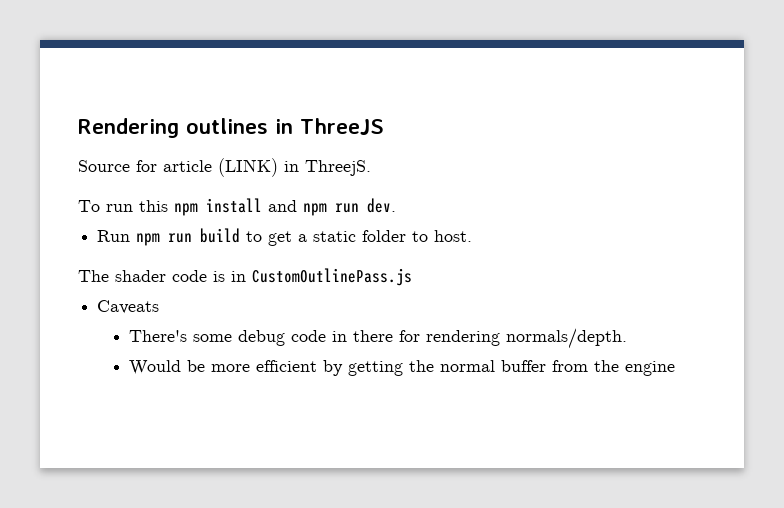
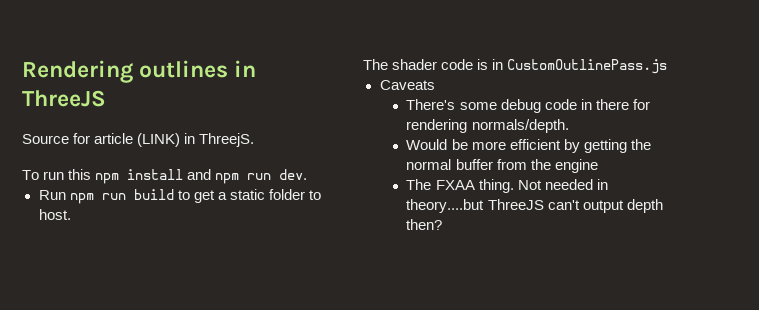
+ The FXAA thing. Not needed in theory....but ThreeJS can't output depth then?

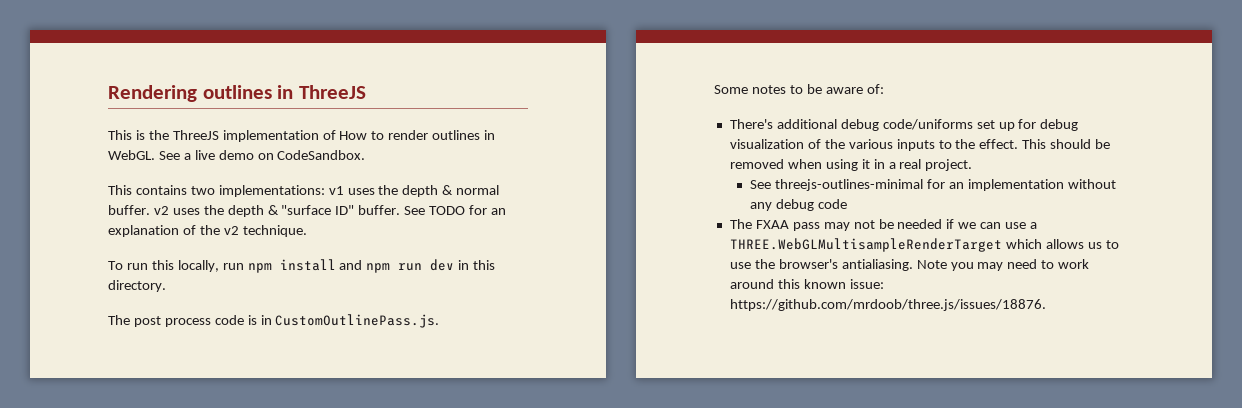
- Source for article (LINK) in ThreejS.
+ This is the ThreeJS implementation of How to render outlines in WebGL. See a live demo on CodeSandbox.
+ This contains two implementations: v1 uses the depth & normal buffer. v2 uses the depth & "surface ID" buffer. See TODO for an explanation of the v2 technique.
- To run this npm install and npm run dev.
- Run npm run build to get a static folder to host.
- The shader code is in CustomOutlinePass.js
- Caveats
- There's some debug code in there for rendering normals/depth.
- Would be more efficient by getting the normal buffer from the engine
- The FXAA thing. Not needed in theory....but ThreeJS can't output depth then?
+ To run this locally, run npm install and npm run dev in this directory.
+ The post process code is in CustomOutlinePass.js.
+ Some notes to be aware of:
+ There's additional debug code/uniforms set up for debug visualization of the various inputs to the effect. This should be removed when using it in a real project.
+ See threejs-outlines-minimal for an implementation without any debug code
+ The FXAA pass may not be needed if we can use a THREE.WebGLMultisampleRenderTarget which allows us to use the browser's antialiasing. Note you may need to work around this known issue: https://github.com/mrdoob/three.js/issues/18876.

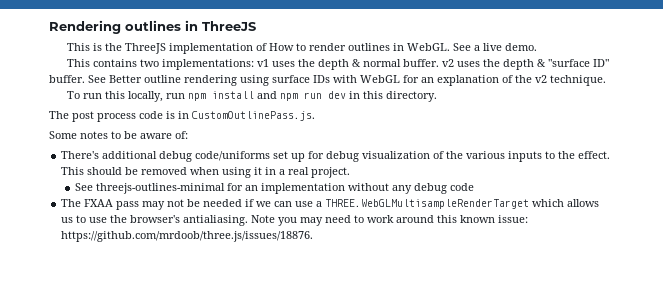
- See a live demo on CodeSandbox.
+ See a live demo.
- See TODO for an explanation of the v2 technique.
+ See Better outline rendering using surface IDs with WebGL for an explanation of the v2 technique.

